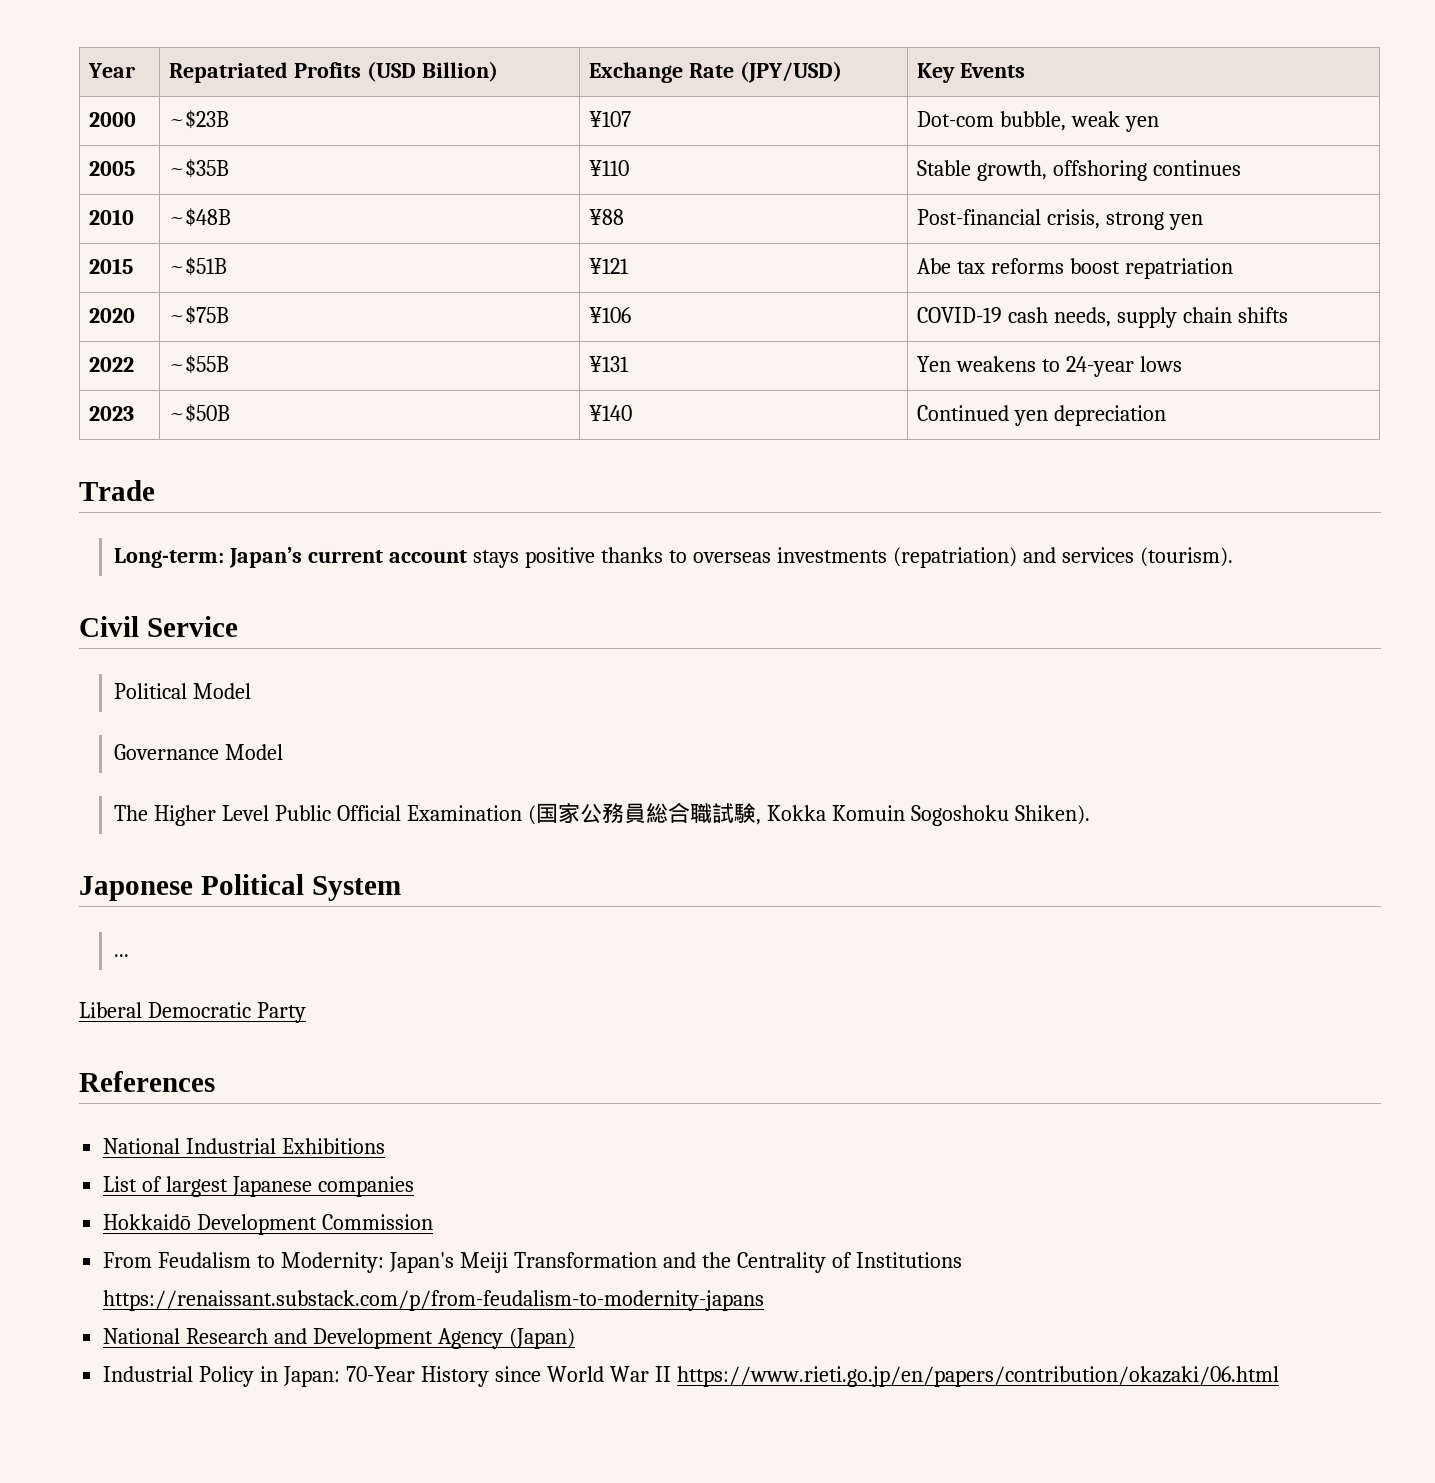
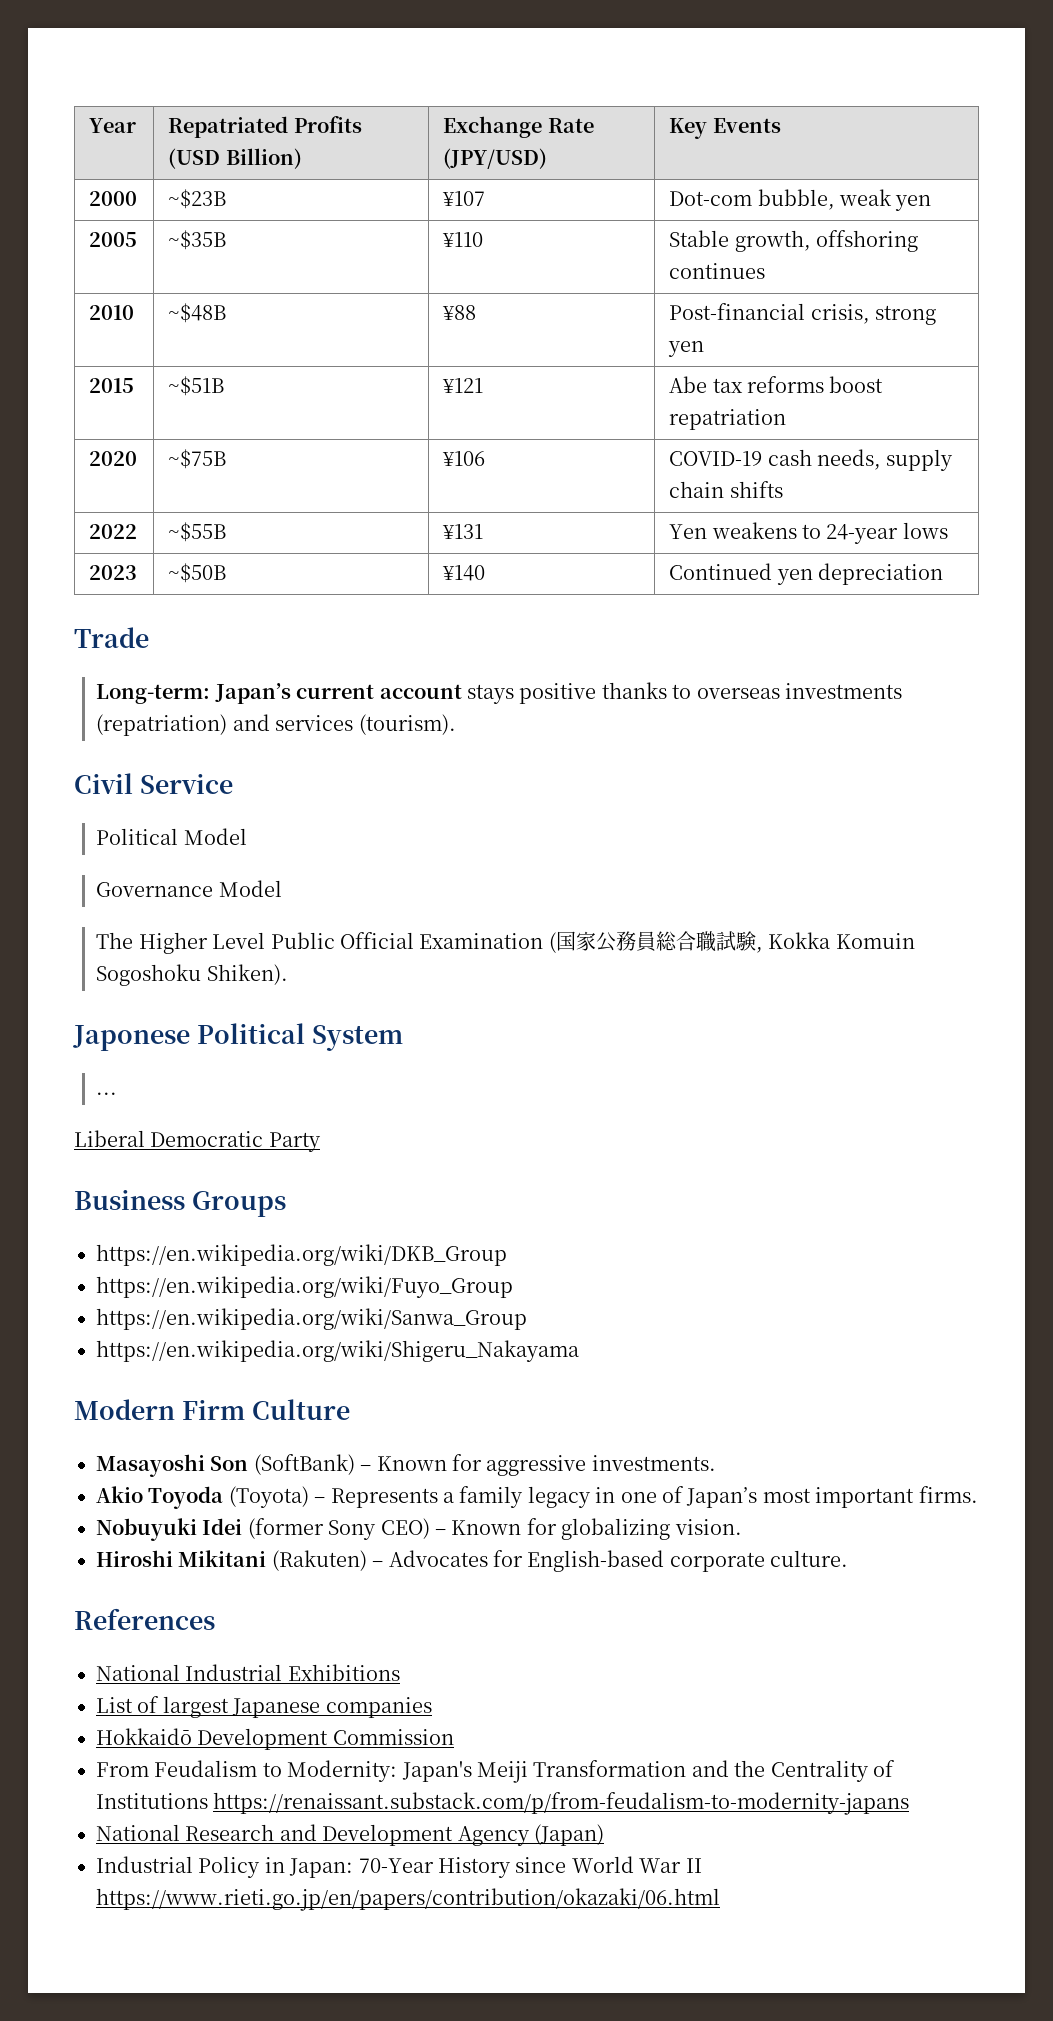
+ Business Groups
+ https://en.wikipedia.org/wiki/DKB_Group
+ https://en.wikipedia.org/wiki/Fuyo_Group
+ https://en.wikipedia.org/wiki/Sanwa_Group
+ https://en.wikipedia.org/wiki/Shigeru_Nakayama
+ Modern Firm Culture
+ Masayoshi Son (SoftBank) – Known for aggressive investments.
+ Akio Toyoda (Toyota) – Represents a family legacy in one of Japan’s most important firms.
+ Nobuyuki Idei (former Sony CEO) – Known for globalizing vision.
+ Hiroshi Mikitani (Rakuten) – Advocates for English-based corporate culture.

